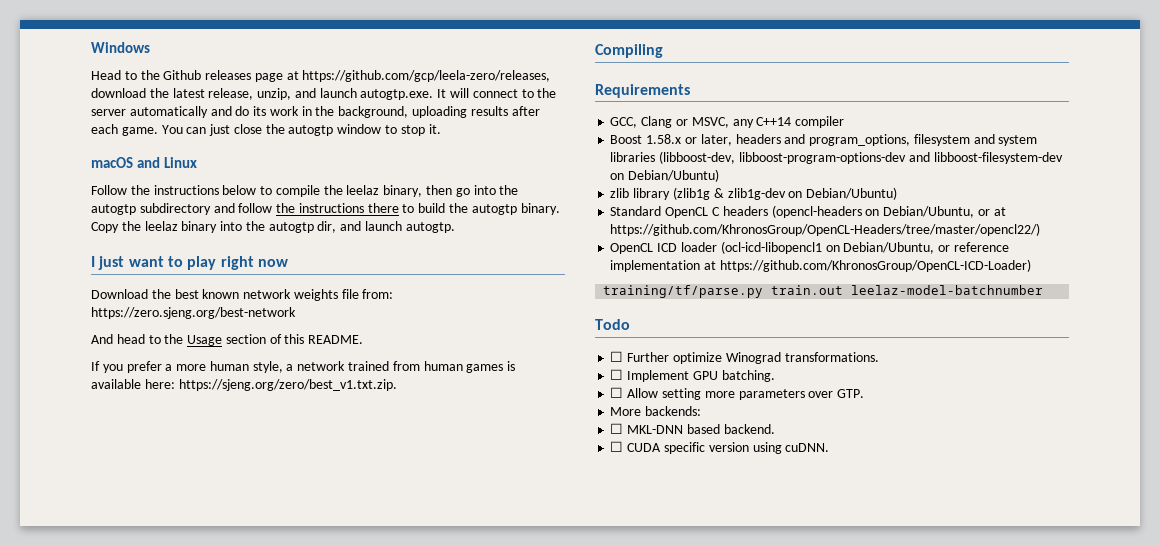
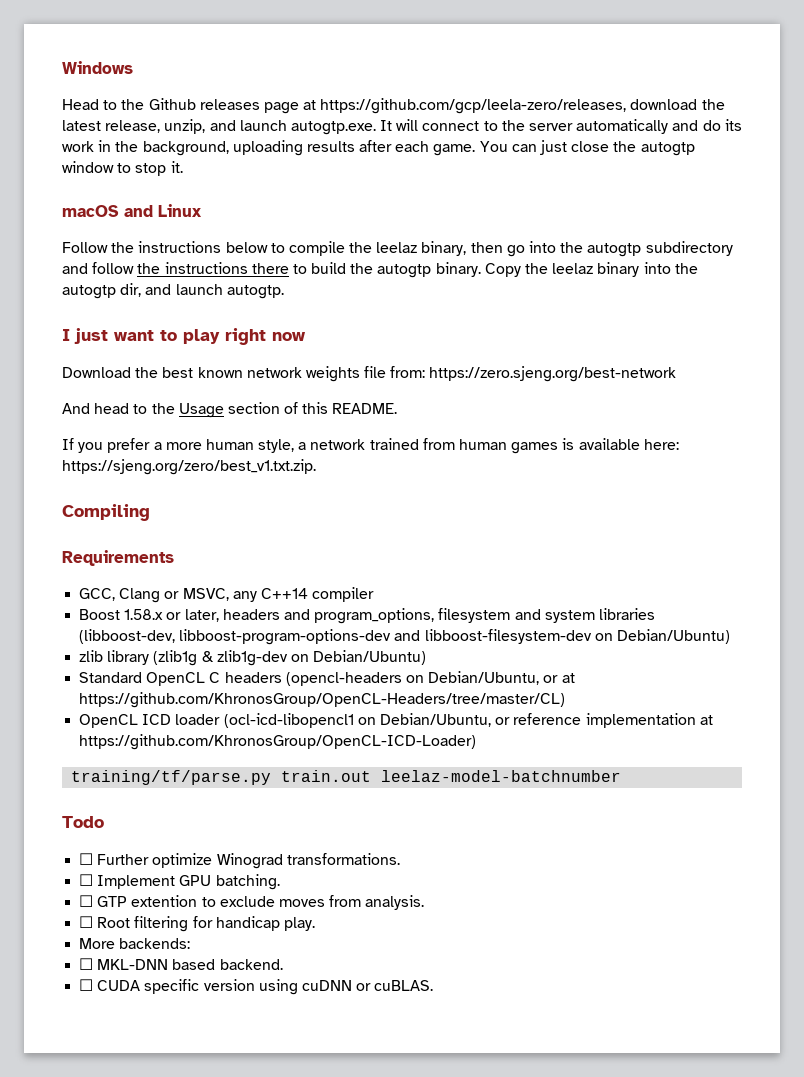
- Standard OpenCL C headers (opencl-headers on Debian/Ubuntu, or at https://github.com/KhronosGroup/OpenCL-Headers/tree/master/opencl22/)
+ Standard OpenCL C headers (opencl-headers on Debian/Ubuntu, or at https://github.com/KhronosGroup/OpenCL-Headers/tree/master/CL)
- ☐ Allow setting more parameters over GTP.
+ ☐ GTP extention to exclude moves from analysis.
+ ☐ Root filtering for handicap play.
- ☐ CUDA specific version using cuDNN.
+ ☐ CUDA specific version using cuDNN or cuBLAS.

